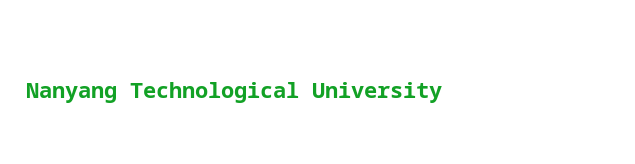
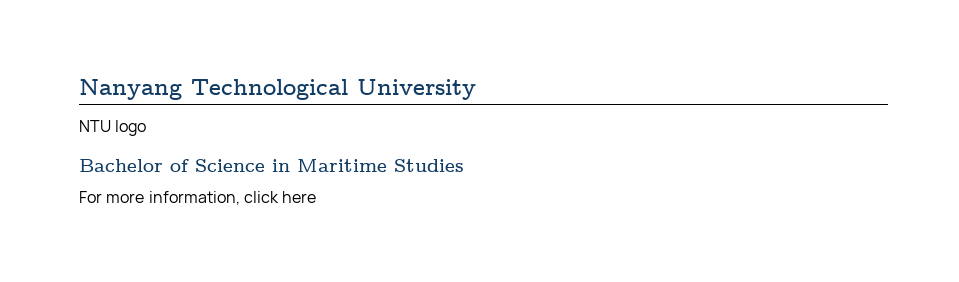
+ NTU logo
+ Bachelor of Science in Maritime Studies
+ For more information, click here

